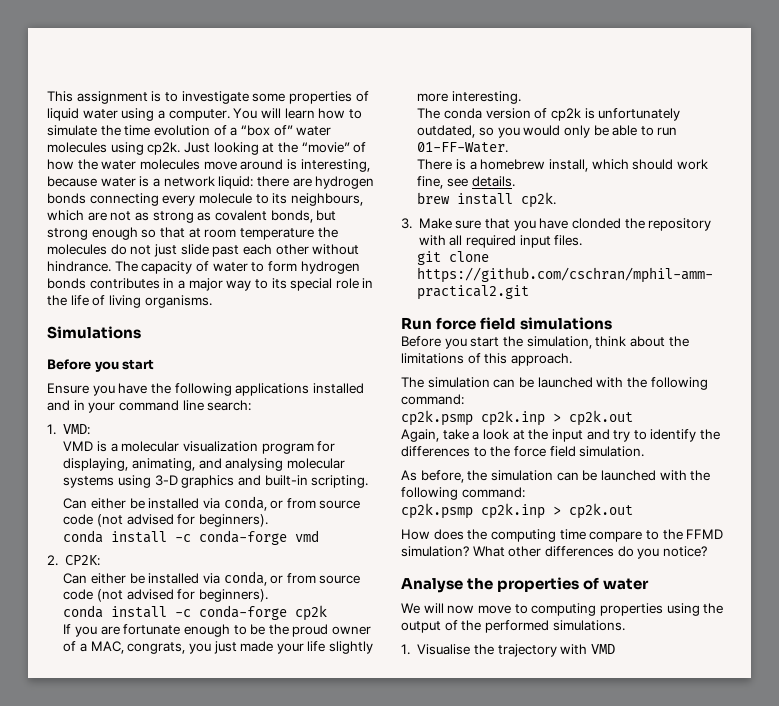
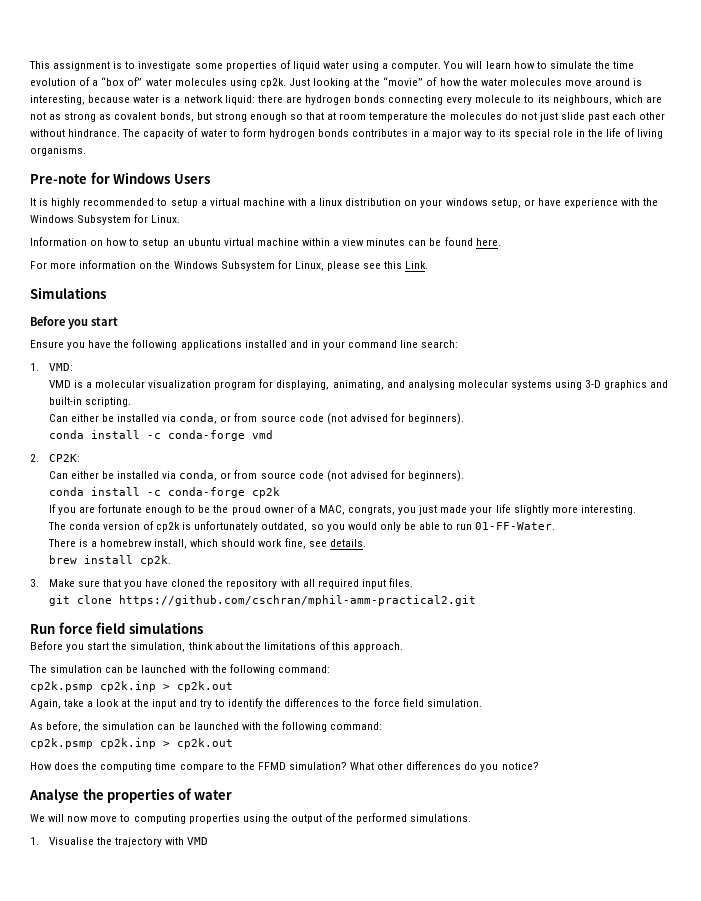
+ Pre-note for Windows Users
+ It is highly recommended to setup a virtual machine with a linux distribution on your windows setup, or have experience with the Windows Subsystem for Linux.
+ Information on how to setup an ubuntu virtual machine within a view minutes can be found here.
+ For more information on the Windows Subsystem for Linux, please see this Link.
- 3. Make sure that you have clonded the repository with all required input files.
+ 3. Make sure that you have cloned the repository with all required input files.

